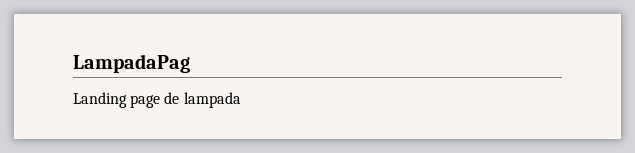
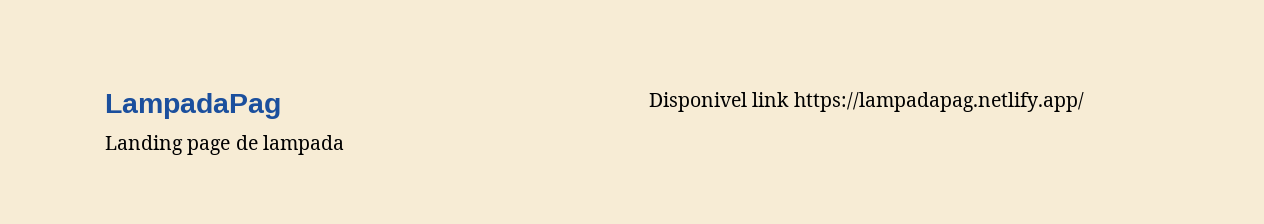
+ Disponivel link https://lampadapag.netlify.app/

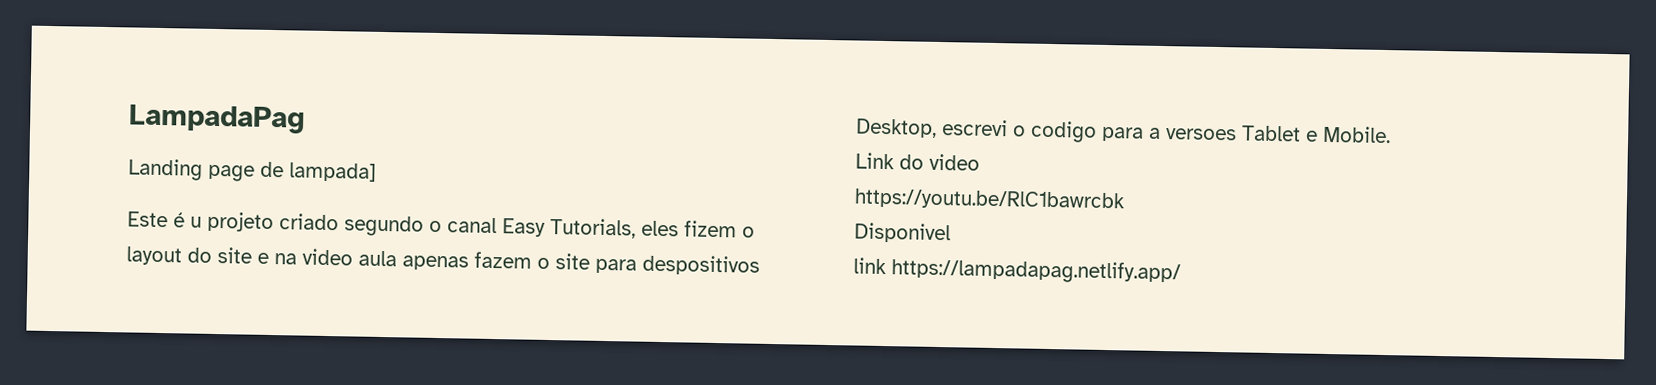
- Landing page de lampada
+ Landing page de lampada]
+ Este é u projeto criado segundo o canal Easy Tutorials, eles fizem o layout do site e na video aula apenas fazem o site para despositivos Desktop, escrevi o codigo para a versoes Tablet e Mobile.
+ Link do video
+ https://youtu.be/RlC1bawrcbk
- Disponivel link https://lampadapag.netlify.app/
+ Disponivel
+ link https://lampadapag.netlify.app/

